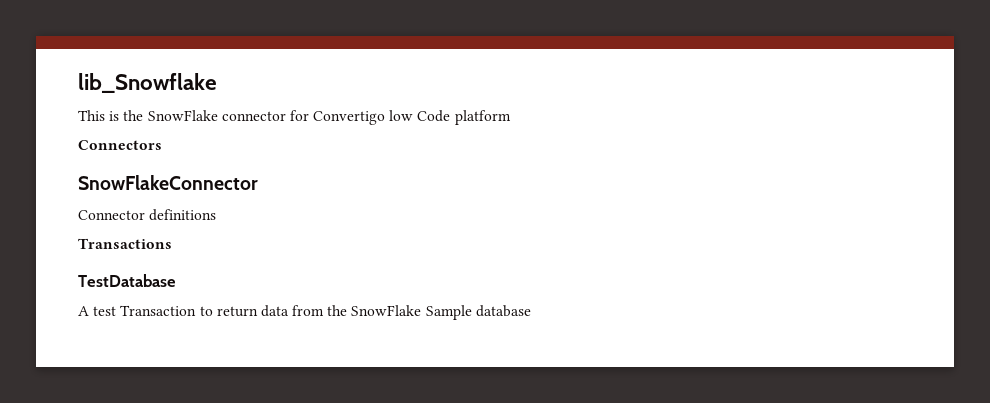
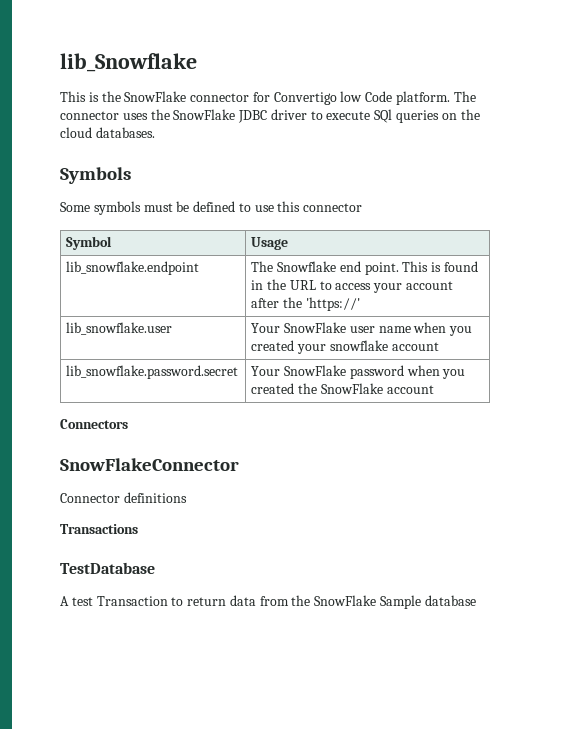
- This is the SnowFlake connector for Convertigo low Code platform
+ This is the SnowFlake connector for Convertigo low Code platform. The connector uses the SnowFlake JDBC driver to execute SQl queries on the cloud databases.
+ Symbols
+ Some symbols must be defined to use this connector
+ Symbol | Usage
+ lib_snowflake.endpoint | The Snowflake end point. This is found in the URL to access your account after the 'https://'
+ lib_snowflake.user | Your SnowFlake user name when you created your snowflake account
+ lib_snowflake.password.secret | Your SnowFlake password when you created the SnowFlake account

